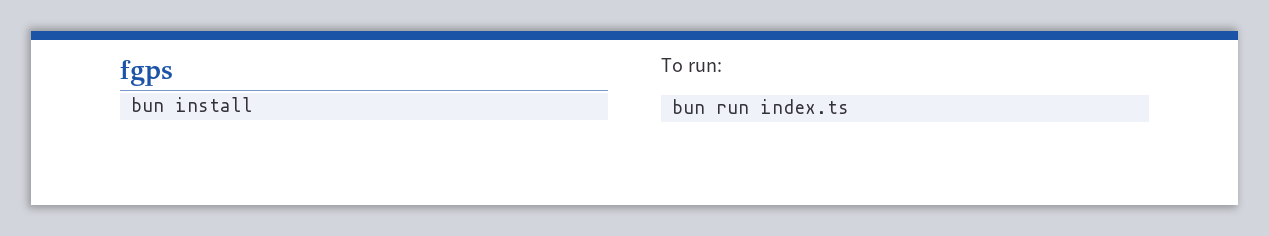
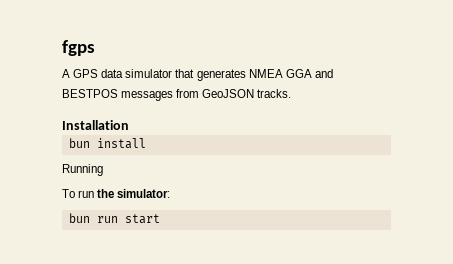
+ A GPS data simulator that generates NMEA GGA and BESTPOS messages from GeoJSON tracks.
+ Installation
+ Running
- To run:
+ To run the simulator:
- bun run index.ts
+ bun run start

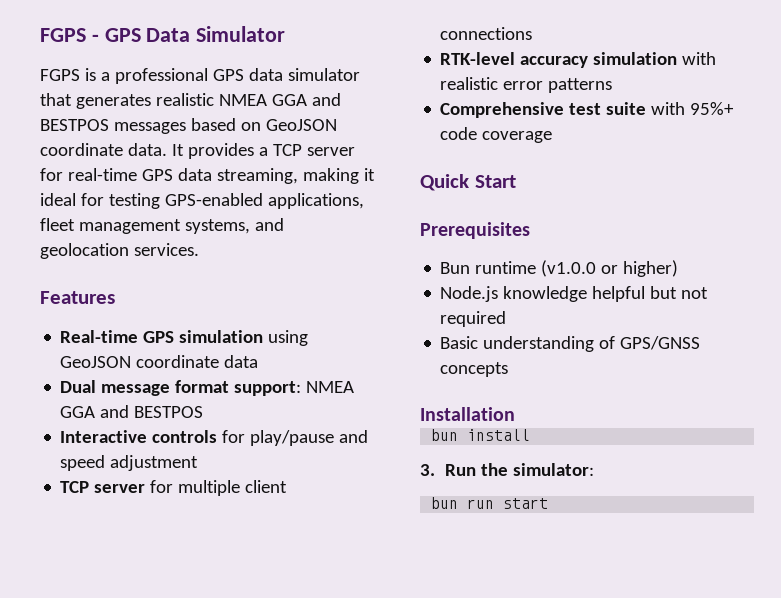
- fgps
- A GPS data simulator that generates NMEA GGA and BESTPOS messages from GeoJSON tracks.
+ FGPS - GPS Data Simulator
+ FGPS is a professional GPS data simulator that generates realistic NMEA GGA and BESTPOS messages based on GeoJSON coordinate data. It provides a TCP server for real-time GPS data streaming, making it ideal for testing GPS-enabled applications, fleet management systems, and geolocation services.
+ Features
+ Real-time GPS simulation using GeoJSON coordinate data
+ Dual message format support: NMEA GGA and BESTPOS
+ Interactive controls for play/pause and speed adjustment
+ TCP server for multiple client connections
+ RTK-level accuracy simulation with realistic error patterns
+ Comprehensive test suite with 95%+ code coverage
+ Quick Start
+ Prerequisites
+ Bun runtime (v1.0.0 or higher)
+ Node.js knowledge helpful but not required
+ Basic understanding of GPS/GNSS concepts
- Running
- To run the simulator:
+ 3. Run the simulator:

